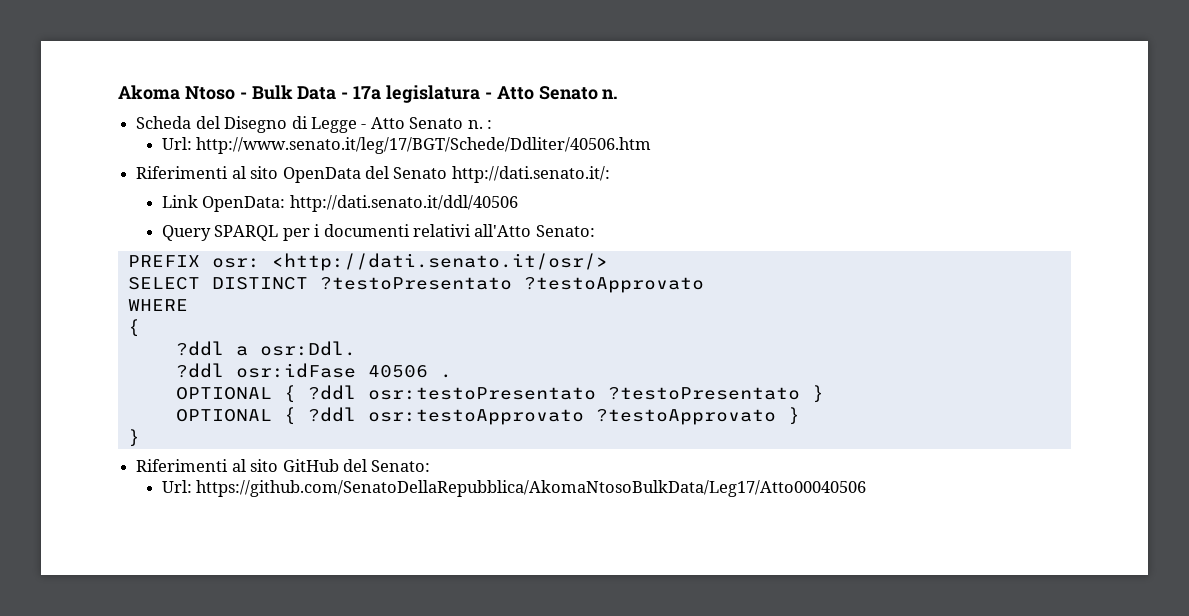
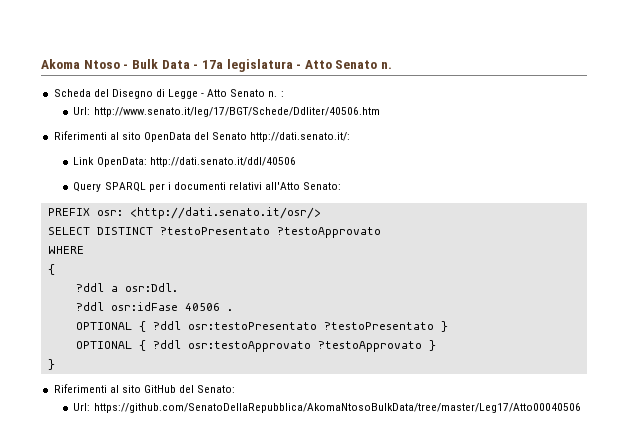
- Url: https://github.com/SenatoDellaRepubblica/AkomaNtosoBulkData/Leg17/Atto00040506
+ Url: https://github.com/SenatoDellaRepubblica/AkomaNtosoBulkData/tree/master/Leg17/Atto00040506

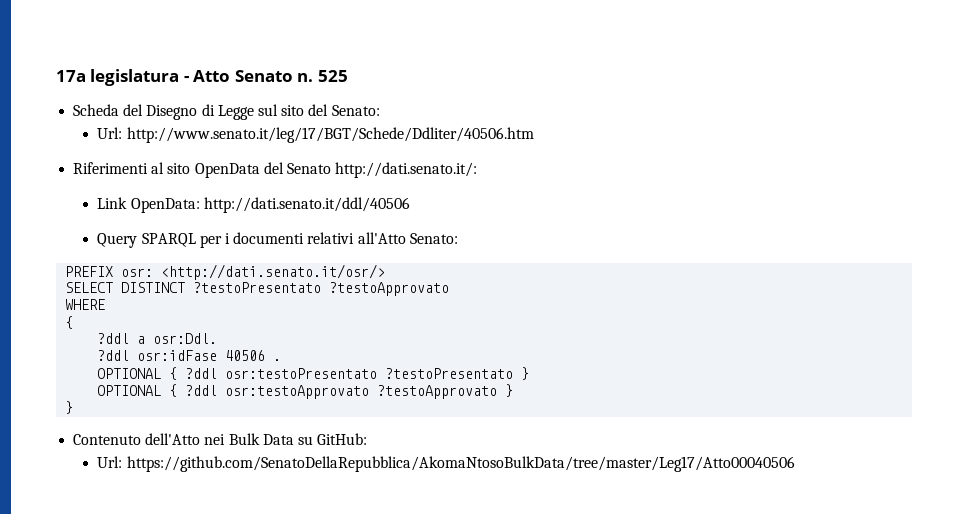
- Akoma Ntoso - Bulk Data - 17a legislatura - Atto Senato n.
+ 17a legislatura - Atto Senato n. 525
- Scheda del Disegno di Legge - Atto Senato n. :
+ Scheda del Disegno di Legge sul sito del Senato:
- Riferimenti al sito GitHub del Senato:
+ Contenuto dell'Atto nei Bulk Data su GitHub:

